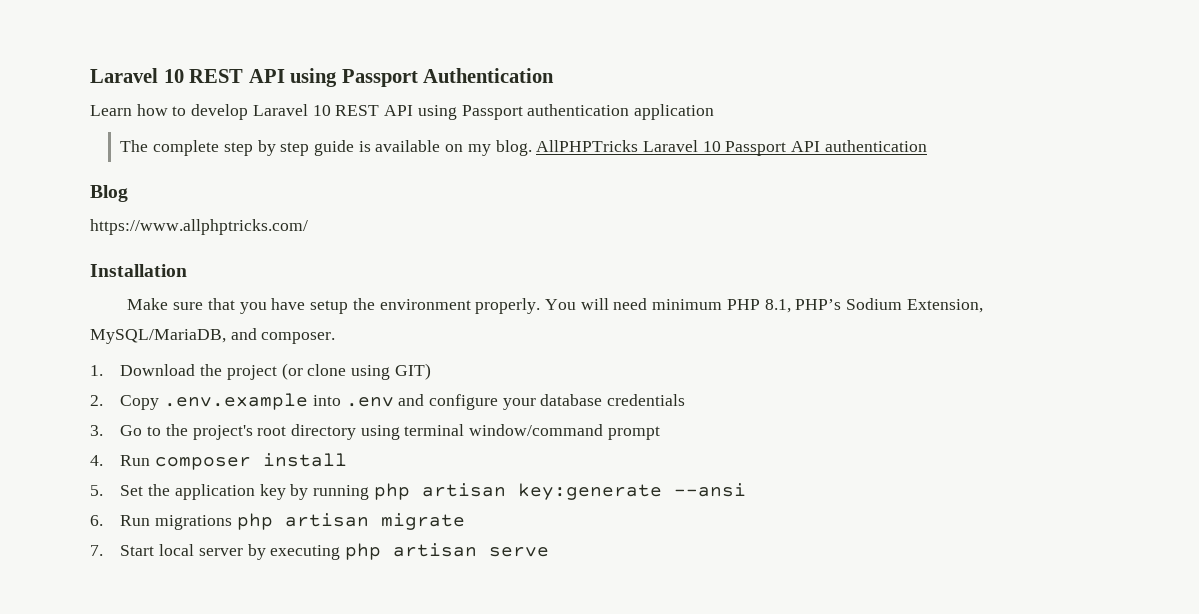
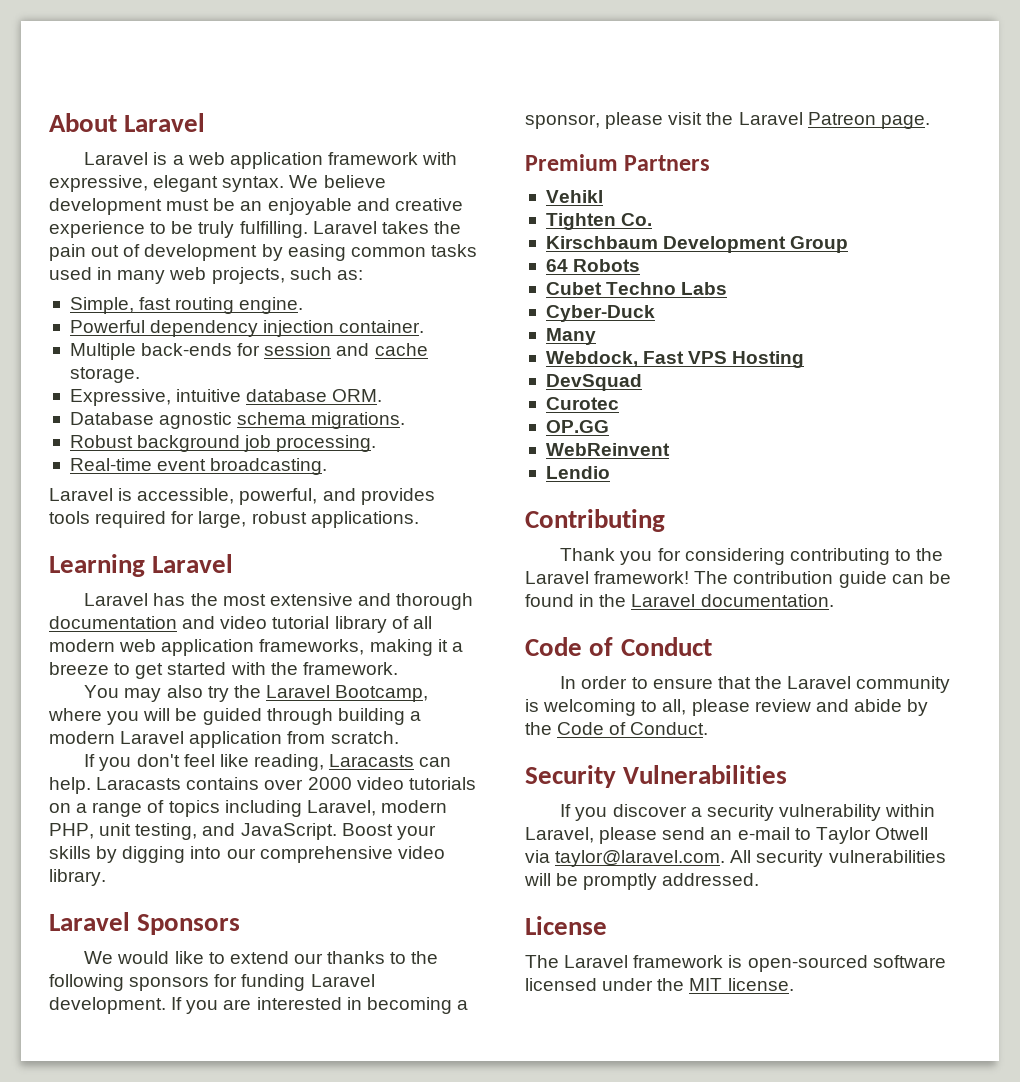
- Laravel 10 REST API using Passport Authentication
- Learn how to develop Laravel 10 REST API using Passport authentication application
- The complete step by step guide is available on my blog. AllPHPTricks Laravel 10 Passport API authentication
- Blog
- https://www.allphptricks.com/
- Installation
- Make sure that you have setup the environment properly. You will need minimum PHP 8.1, PHP’s Sodium Extension, MySQL/MariaDB, and composer.
- 1. Download the project (or clone using GIT)
- 2. Copy .env.example into .env and configure your database credentials
- 3. Go to the project's root directory using terminal window/command prompt
- 4. Run composer install
- 5. Set the application key by running php artisan key:generate --ansi
- 6. Run migrations php artisan migrate
- 7. Start local server by executing php artisan serve
+ About Laravel
+ Laravel is a web application framework with expressive, elegant syntax. We believe development must be an enjoyable and creative experience to be truly fulfilling. Laravel takes the pain out of development by easing common tasks used in many web projects, such as:
+ Simple, fast routing engine.
+ Powerful dependency injection container.
+ Multiple back-ends for session and cache storage.
+ Expressive, intuitive database ORM.
+ Database agnostic schema migrations.
+ Robust background job processing.
+ Real-time event broadcasting.
+ Laravel is accessible, powerful, and provides tools required for large, robust applications.
+ Learning Laravel
+ Laravel has the most extensive and thorough documentation and video tutorial library of all modern web application frameworks, making it a breeze to get started with the framework.
+ You may also try the Laravel Bootcamp, where you will be guided through building a modern Laravel application from scratch.
+ If you don't feel like reading, Laracasts can help. Laracasts contains over 2000 video tutorials on a range of topics including Laravel, modern PHP, unit testing, and JavaScript. Boost your skills by digging into our comprehensive video library.
+ Laravel Sponsors
+ We would like to extend our thanks to the following sponsors for funding Laravel development. If you are interested in becoming a sponsor, please visit the Laravel Patreon page.
+ Premium Partners
+ Vehikl
+ Tighten Co.
+ Kirschbaum Development Group
+ 64 Robots
+ Cubet Techno Labs
+ Cyber-Duck
+ Many
+ Webdock, Fast VPS Hosting
+ DevSquad
+ Curotec
+ OP.GG
+ WebReinvent
+ Lendio
+ Contributing
+ Thank you for considering contributing to the Laravel framework! The contribution guide can be found in the Laravel documentation.
+ Code of Conduct
+ In order to ensure that the Laravel community is welcoming to all, please review and abide by the Code of Conduct.
+ Security Vulnerabilities
+ If you discover a security vulnerability within Laravel, please send an e-mail to Taylor Otwell via taylor@laravel.com. All security vulnerabilities will be promptly addressed.
+ License
+ The Laravel framework is open-sourced software licensed under the MIT license.

